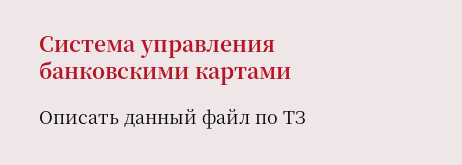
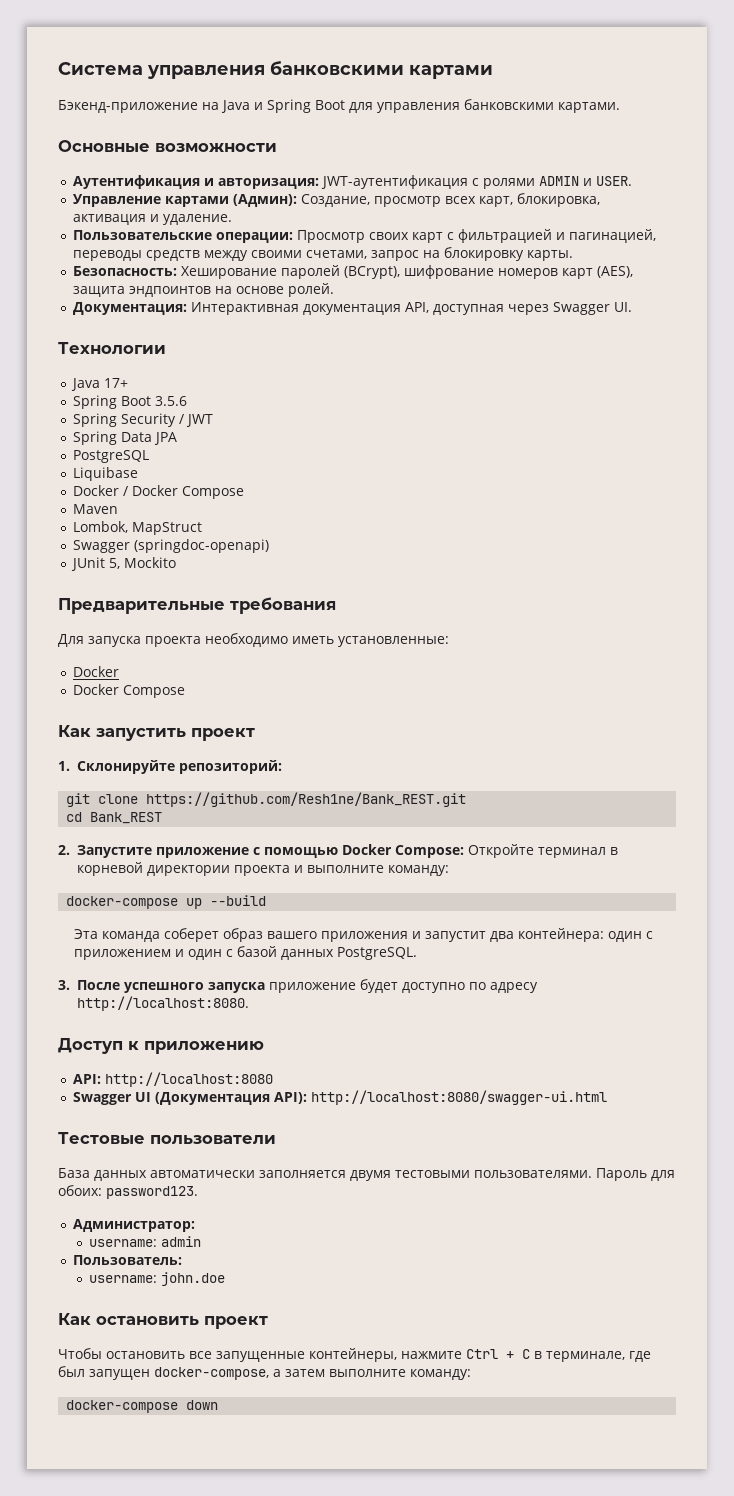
- Описать данный файл по ТЗ
+ Бэкенд-приложение на Java и Spring Boot для управления банковскими картами.
+ Основные возможности
+ Аутентификация и авторизация: JWT-аутентификация с ролями ADMIN и USER.
+ Управление картами (Админ): Создание, просмотр всех карт, блокировка, активация и удаление.
+ Пользовательские операции: Просмотр своих карт с фильтрацией и пагинацией, переводы средств между своими счетами, запрос на блокировку карты.
+ Безопасность: Хеширование паролей (BCrypt), шифрование номеров карт (AES), защита эндпоинтов на основе ролей.
+ Документация: Интерактивная документация API, доступная через Swagger UI.
+ Технологии
+ Java 17+
+ Spring Boot 3.5.6
+ Spring Security / JWT
+ Spring Data JPA
+ PostgreSQL
+ Liquibase
+ Docker / Docker Compose
+ Maven
+ Lombok, MapStruct
+ Swagger (springdoc-openapi)
+ JUnit 5, Mockito
+ Предварительные требования
+ Для запуска проекта необходимо иметь установленные:
+ Docker
+ Docker Compose
+ Как запустить проект
+ 1. Склонируйте репозиторий:
+ git clone https://github.com/Resh1ne/Bank_REST.git
+ cd Bank_REST
+ 2. Запустите приложение с помощью Docker Compose: Откройте терминал в корневой директории проекта и выполните команду:
+ docker-compose up --build
+ Эта команда соберет образ вашего приложения и запустит два контейнера: один с приложением и один с базой данных PostgreSQL.
+ 3. После успешного запуска приложение будет доступно по адресу http://localhost:8080.
+ Доступ к приложению
+ API: http://localhost:8080
+ Swagger UI (Документация API): http://localhost:8080/swagger-ui.html
+ Тестовые пользователи
+ База данных автоматически заполняется двумя тестовыми пользователями. Пароль для обоих: password123.
+ Администратор:
+ username: admin
+ Пользователь:
+ username: john.doe
+ Как остановить проект
+ Чтобы остановить все запущенные контейнеры, нажмите Ctrl + C в терминале, где был запущен docker-compose, а затем выполните команду:
+ docker-compose down

